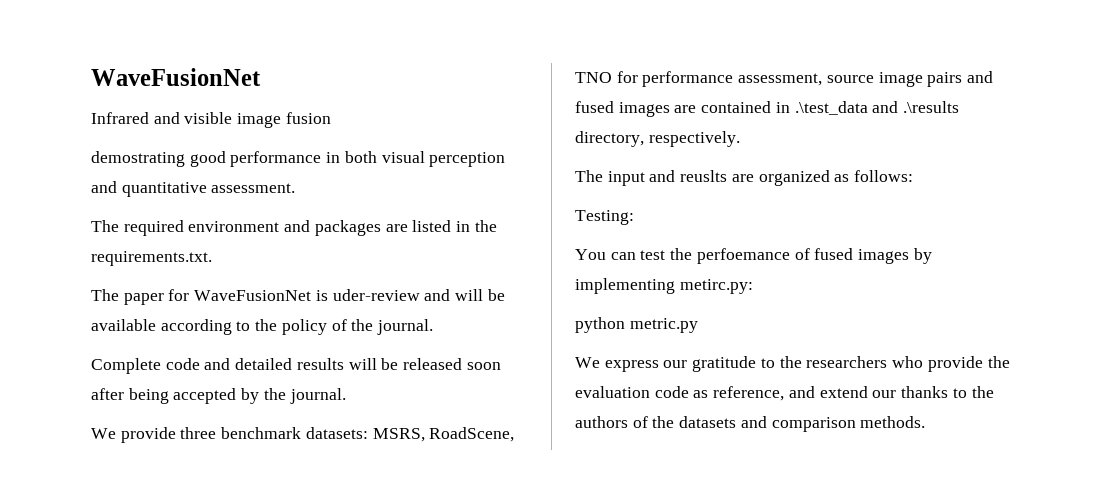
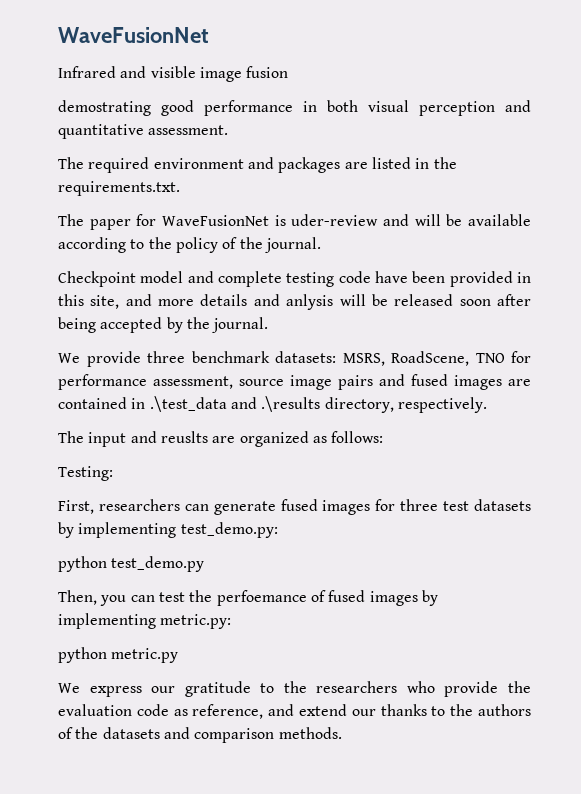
- Complete code and detailed results will be released soon after being accepted by the journal.
+ Checkpoint model and complete testing code have been provided in this site, and more details and anlysis will be released soon after being accepted by the journal.
- You can test the perfoemance of fused images by implementing metirc.py:
+ First, researchers can generate fused images for three test datasets by implementing test_demo.py:
+ python test_demo.py
+ Then, you can test the perfoemance of fused images by implementing metric.py:

